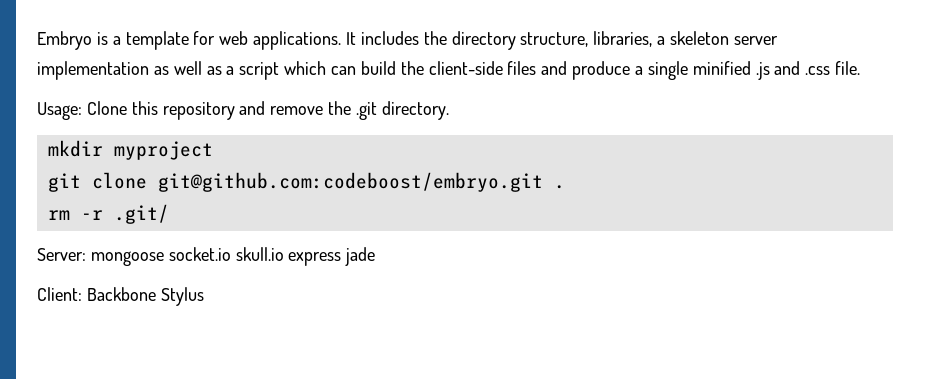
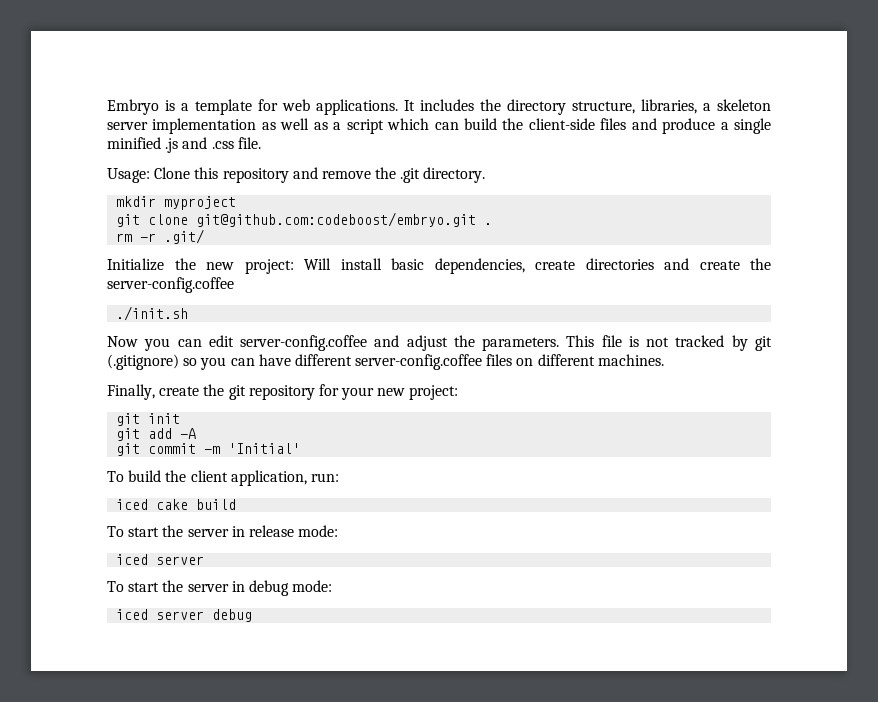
- Server: mongoose socket.io skull.io express jade
- Client: Backbone Stylus
+ Initialize the new project: Will install basic dependencies, create directories and create the server-config.coffee
+ ./init.sh
+ Now you can edit server-config.coffee and adjust the parameters. This file is not tracked by git (.gitignore) so you can have different server-config.coffee files on different machines.
+ Finally, create the git repository for your new project:
+ git init
+ git add -A
+ git commit -m 'Initial'
+ To build the client application, run:
+ iced cake build
+ To start the server in release mode:
+ iced server
+ To start the server in debug mode:
+ iced server debug

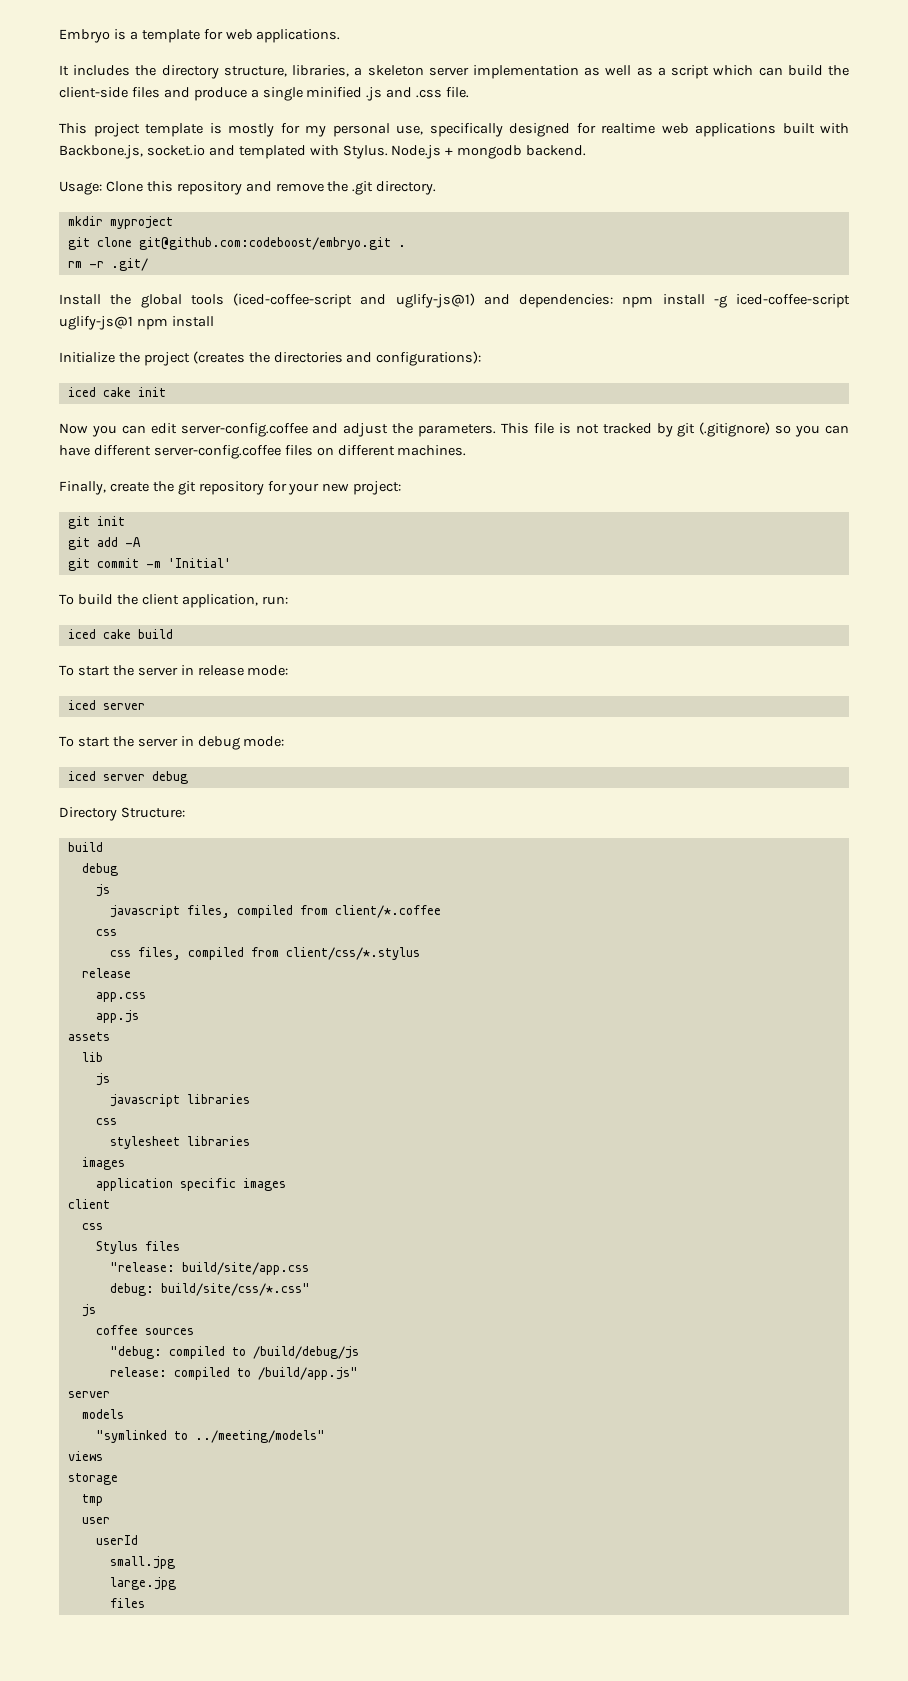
- Embryo is a template for web applications. It includes the directory structure, libraries, a skeleton server implementation as well as a script which can build the client-side files and produce a single minified .js and .css file.
+ Embryo is a template for web applications.
+ It includes the directory structure, libraries, a skeleton server implementation as well as a script which can build the client-side files and produce a single minified .js and .css file.
+ This project template is mostly for my personal use, specifically designed for realtime web applications built with Backbone.js, socket.io and templated with Stylus. Node.js + mongodb backend.
- Initialize the new project: Will install basic dependencies, create directories and create the server-config.coffee
- ./init.sh
+ Install the global tools (iced-coffee-script and uglify-js@1) and dependencies: npm install -g iced-coffee-script uglify-js@1 npm install
+ Initialize the project (creates the directories and configurations):
+ iced cake init
+ Directory Structure:
+ build
+ debug
+ js
+ javascript files, compiled from client/*.coffee
+ css
+ css files, compiled from client/css/*.stylus
+ release
+ app.css
+ app.js
+ assets
+ lib
+ js
+ javascript libraries
+ css
+ stylesheet libraries
+ images
+ application specific images
+ client
+ css
+ Stylus files
+ "release: build/site/app.css
+ debug: build/site/css/*.css"
+ js
+ coffee sources
+ "debug: compiled to /build/debug/js
+ release: compiled to /build/app.js"
+ server
+ models
+ "symlinked to ../meeting/models"
+ views
+ storage
+ tmp
+ user
+ userId
+ small.jpg
+ large.jpg
+ files

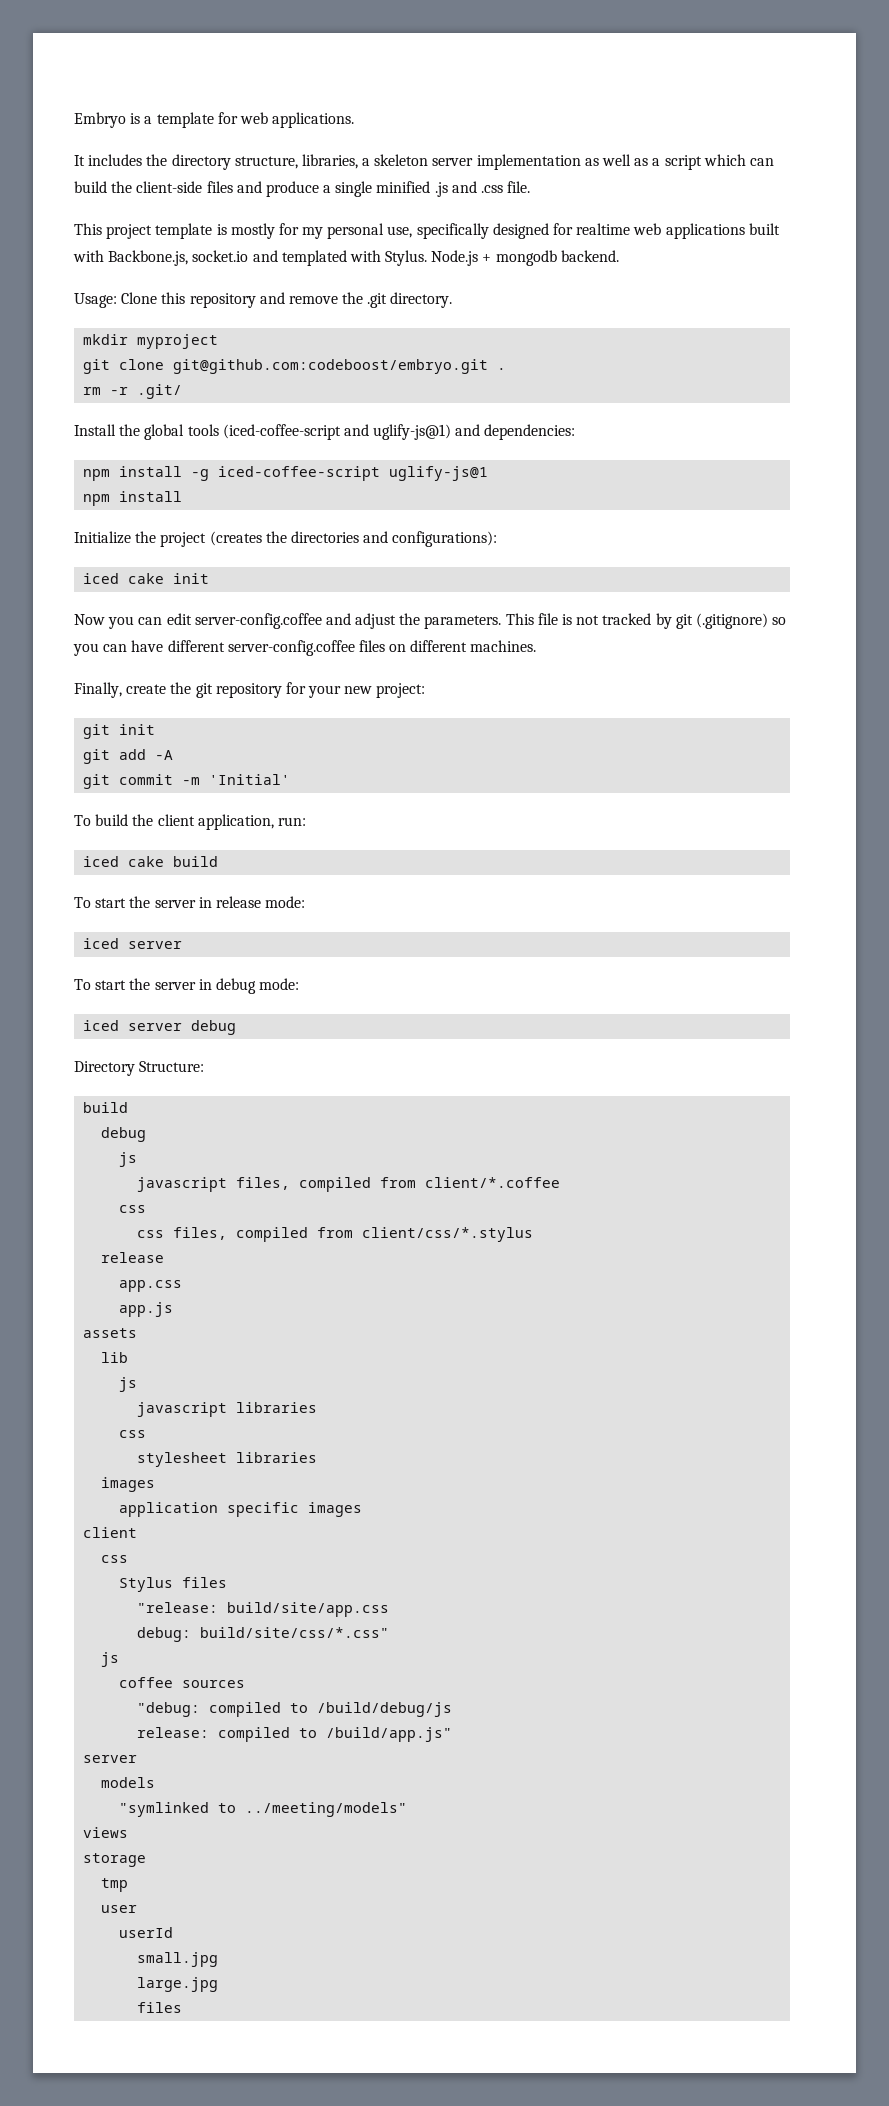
- Install the global tools (iced-coffee-script and uglify-js@1) and dependencies: npm install -g iced-coffee-script uglify-js@1 npm install
+ Install the global tools (iced-coffee-script and uglify-js@1) and dependencies:
+ npm install -g iced-coffee-script uglify-js@1
+ npm install

